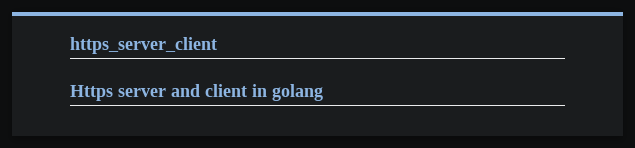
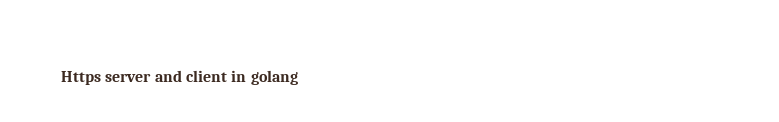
- https_server_client

